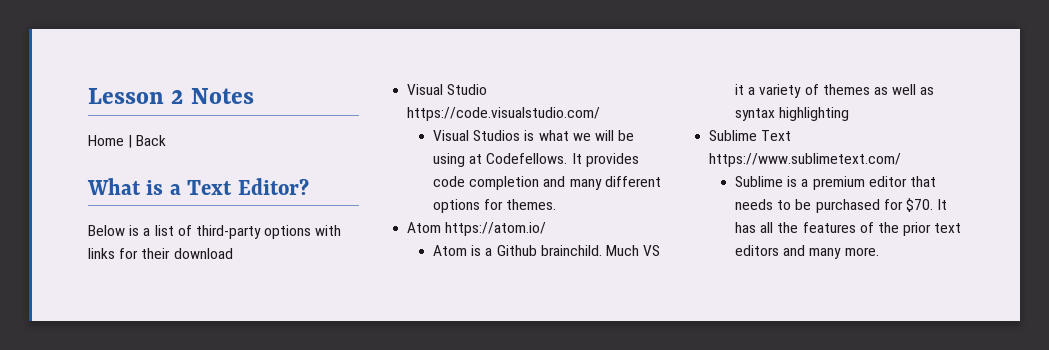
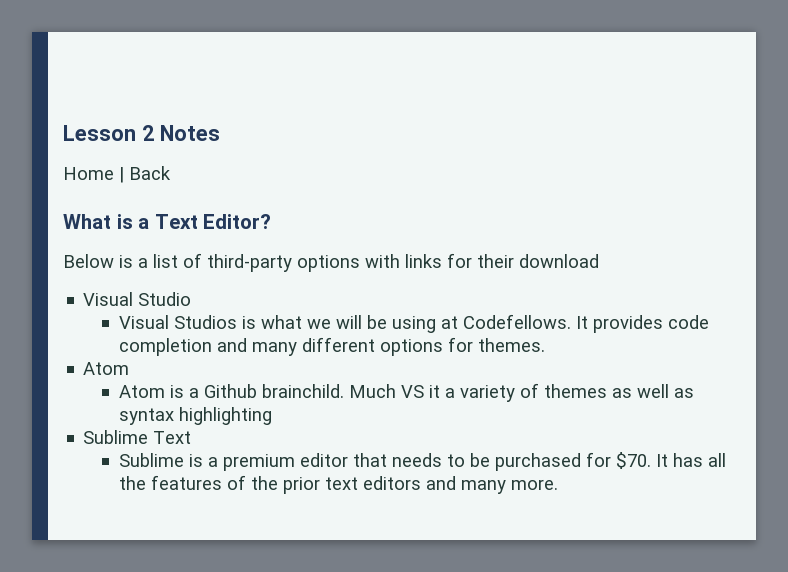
- Visual Studio https://code.visualstudio.com/
+ Visual Studio
  It provides code completion and many different options for themes.
- Atom https://atom.io/
+ Atom
- Sublime Text https://www.sublimetext.com/
+ Sublime Text

